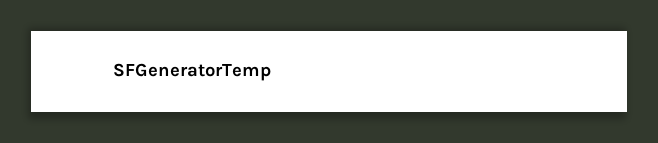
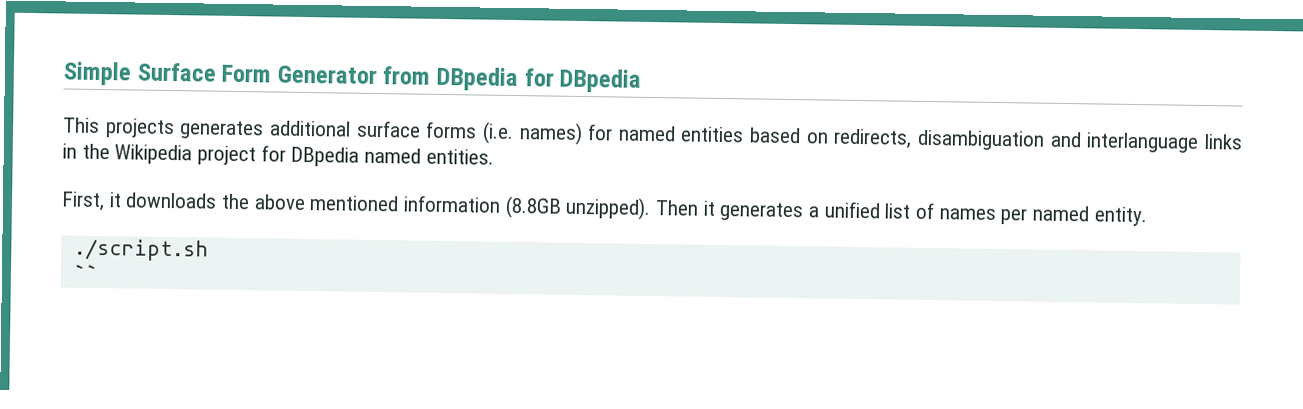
- SFGeneratorTemp
+ Simple Surface Form Generator from DBpedia for DBpedia
+ This projects generates additional surface forms (i.e. names) for named entities based on redirects, disambiguation and interlanguage links in the Wikipedia project for DBpedia named entities.
+ First, it downloads the above mentioned information (8.8GB unzipped). Then it generates a unified list of names per named entity.
+ ./script.sh
+ ``

